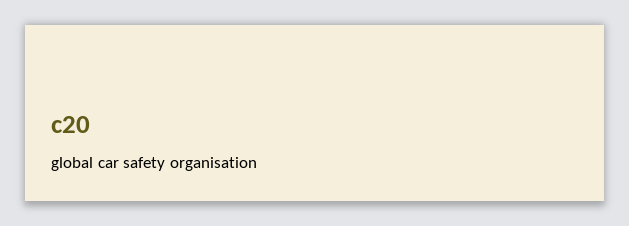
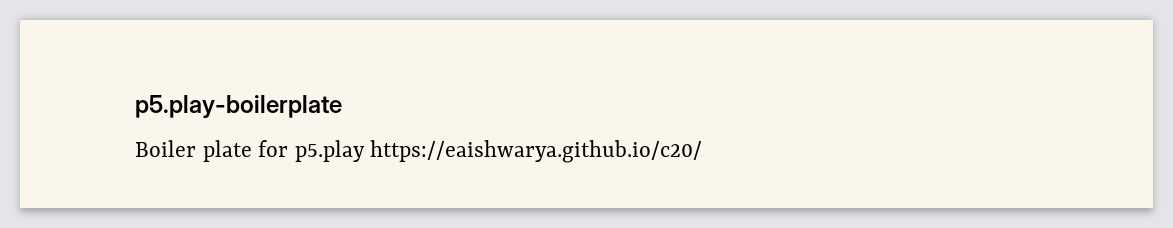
- c20
- global car safety organisation
+ p5.play-boilerplate
+ Boiler plate for p5.play https://eaishwarya.github.io/c20/

